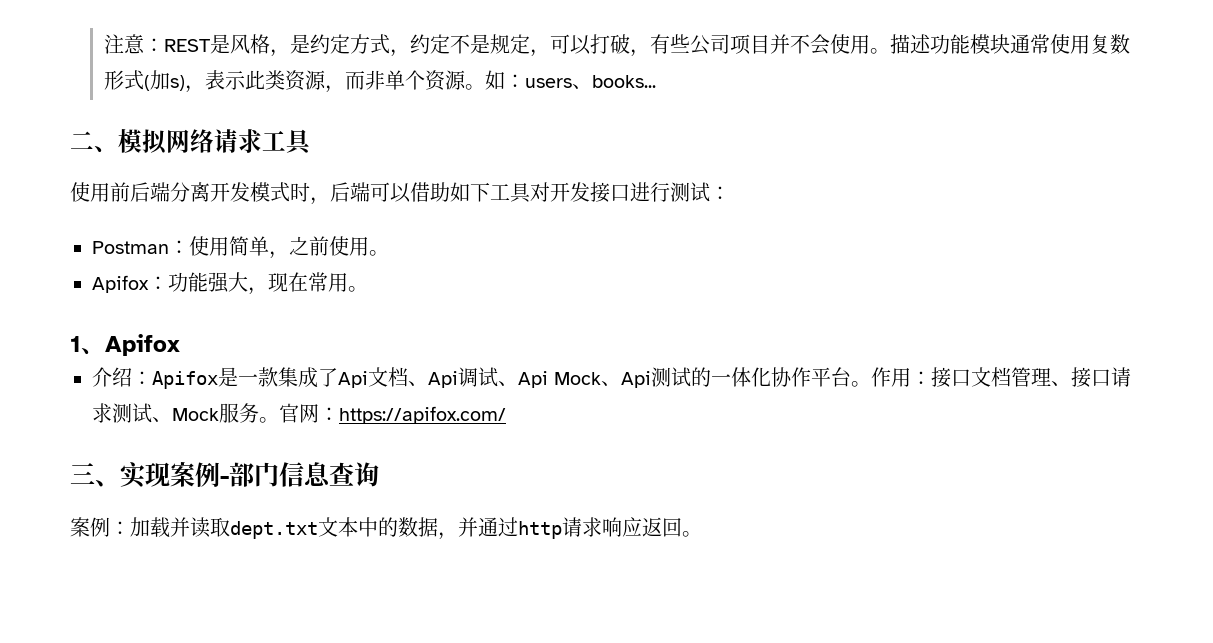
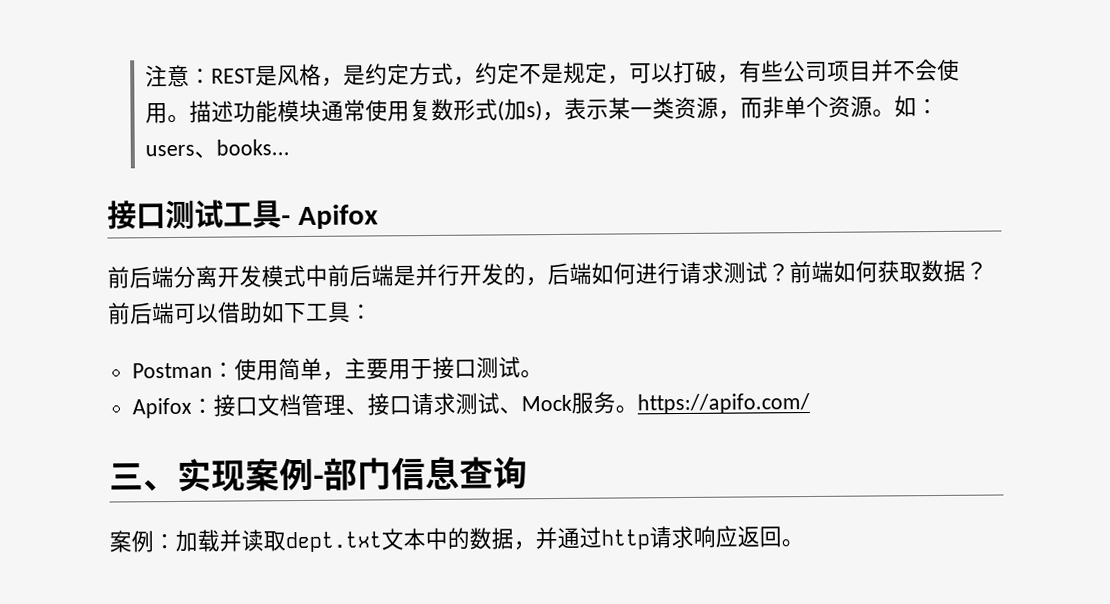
- 描述功能模块通常使用复数形式(加s)，表示此类资源，而非单个资源。
+ 描述功能模块通常使用复数形式(加s)，表示某一类资源，而非单个资源。
- 二、模拟网络请求工具
- 使用前后端分离开发模式时，后端可以借助如下工具对开发接口进行测试：
+ 接口测试工具- Apifox
+ 前后端分离开发模式中前后端是并行开发的，后端如何进行请求测试？前端如何获取数据？前后端可以借助如下工具：
- Postman：使用简单，之前使用。
- Apifox：功能强大，现在常用。
- 1、Apifox
- 介绍：Apifox是一款集成了Api文档、Api调试、Api Mock、Api测试的一体化协作平台。作用：接口文档管理、接口请求测试、Mock服务。官网：https://apifox.com/
+ Postman：使用简单，主要用于接口测试。
+ Apifox：接口文档管理、接口请求测试、Mock服务。https://apifo.com/

